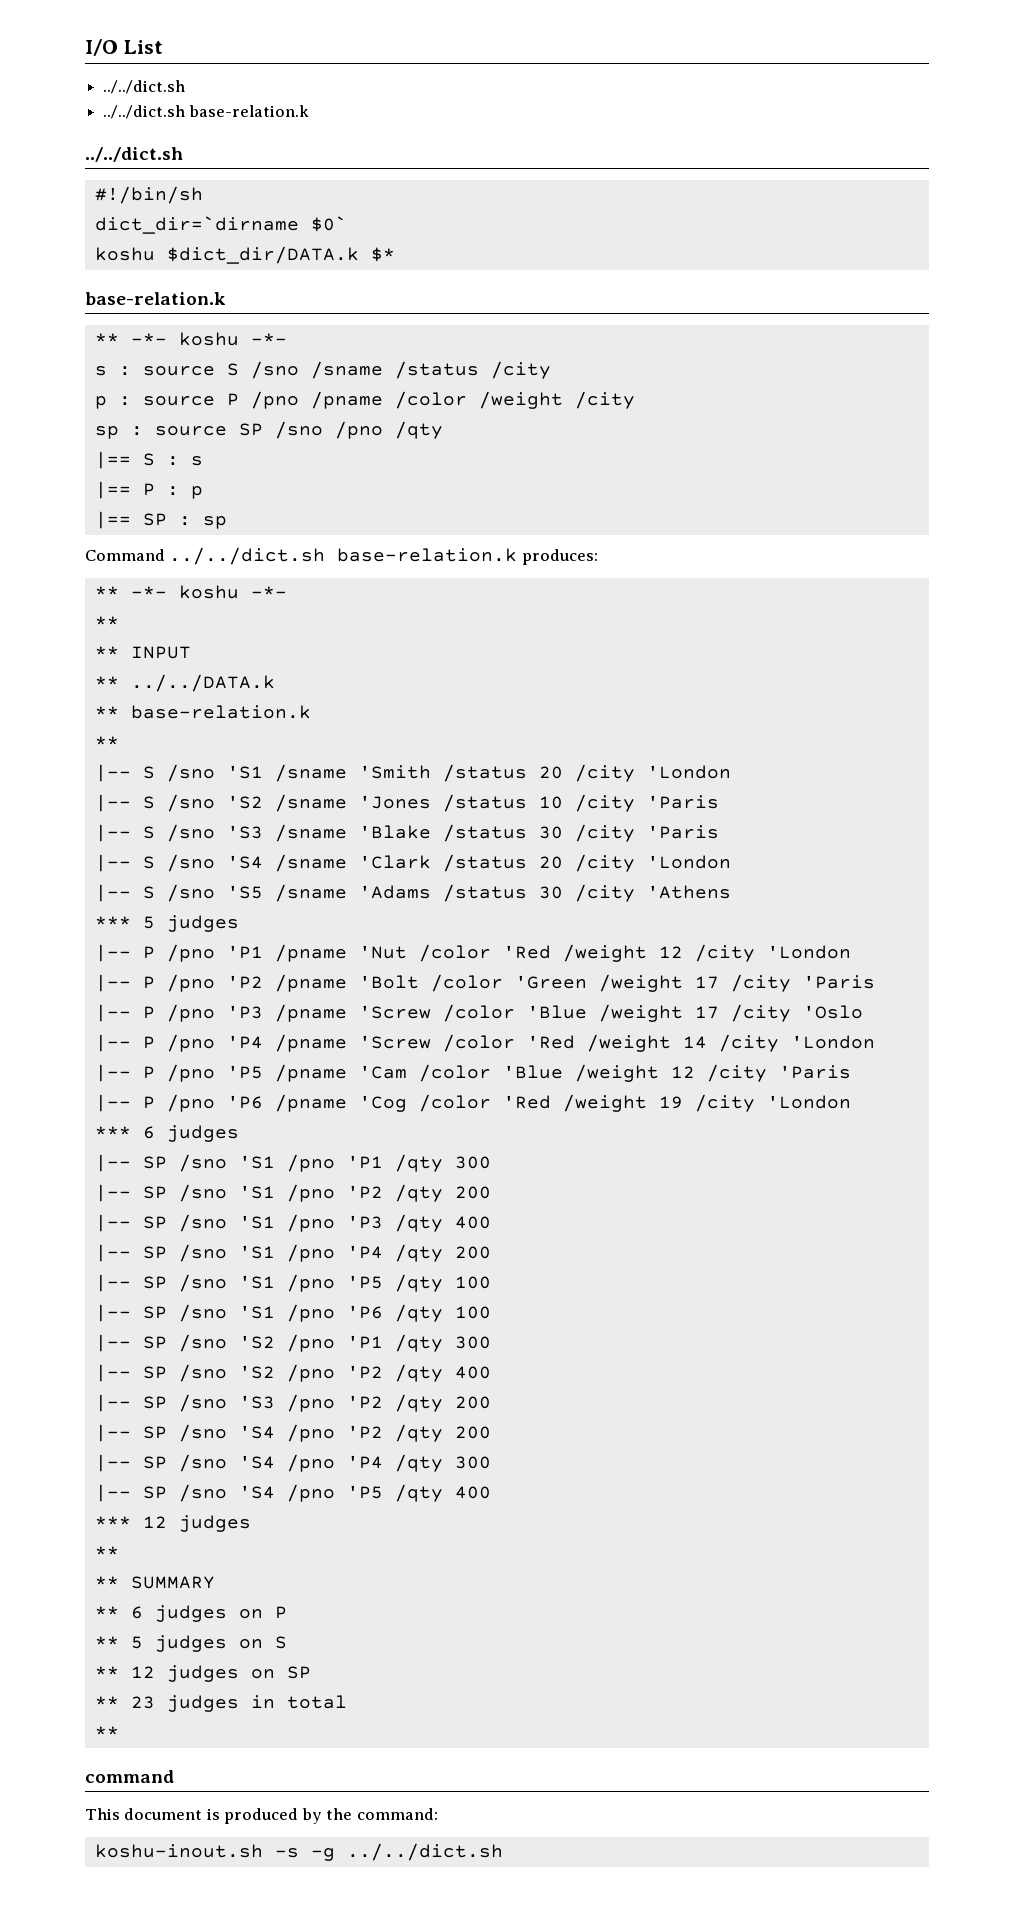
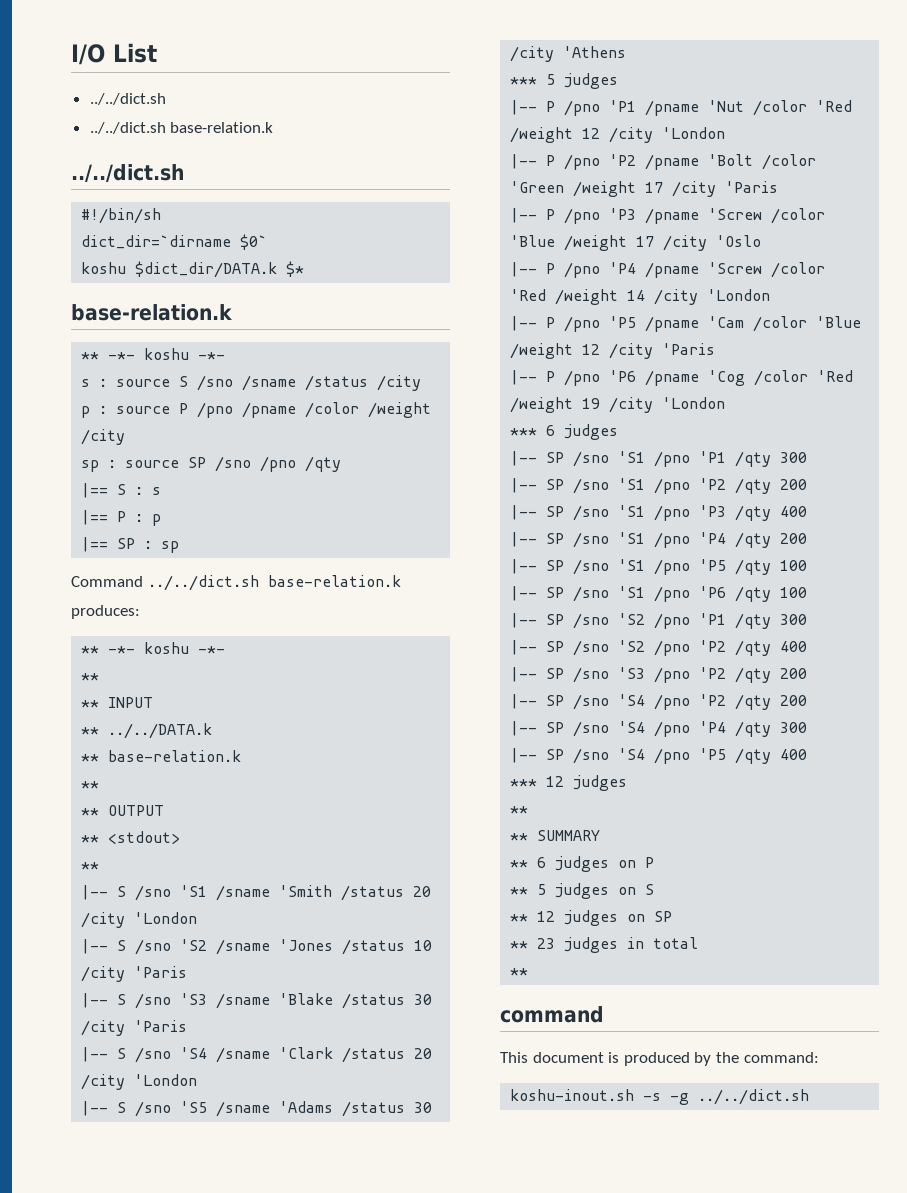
+ ** OUTPUT
+ ** <stdout>
+ **

